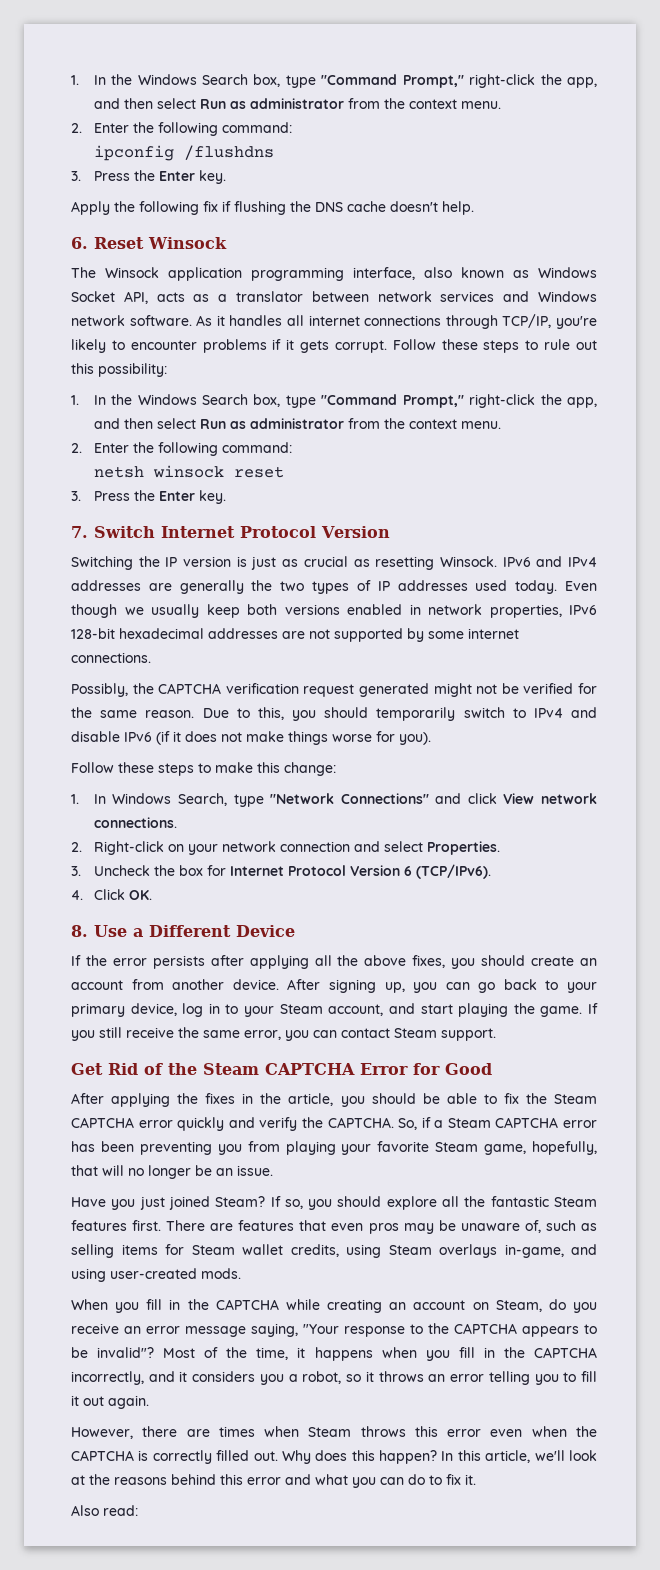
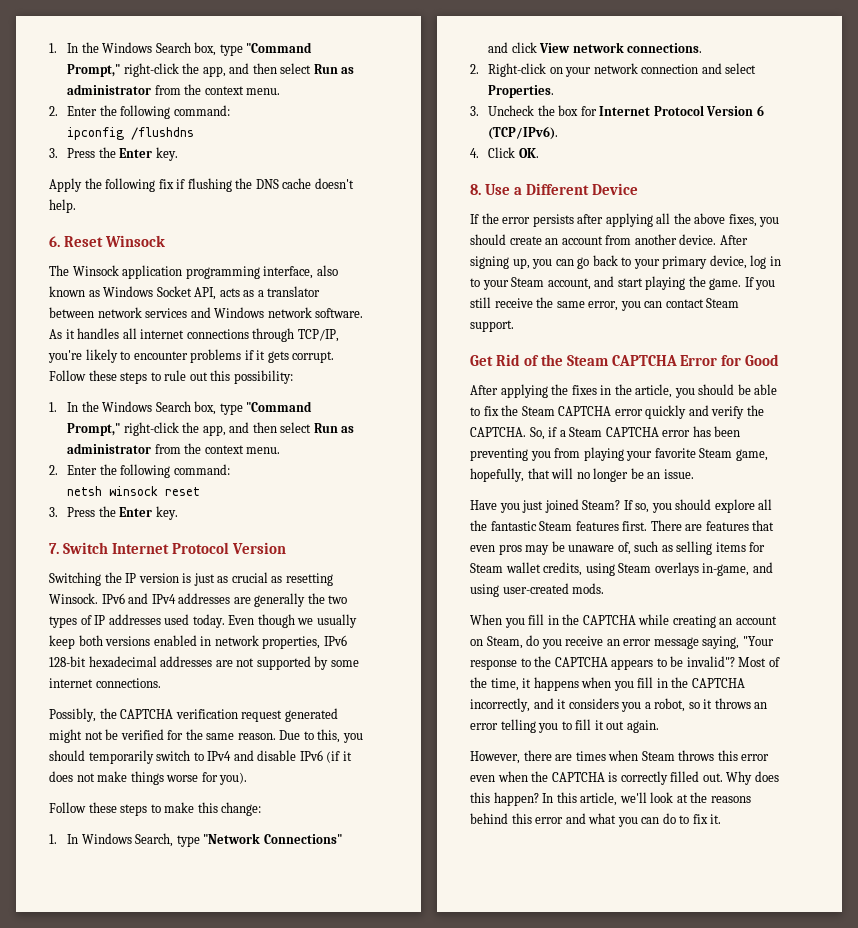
- Also read:

